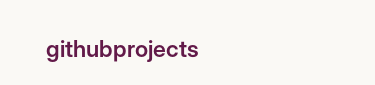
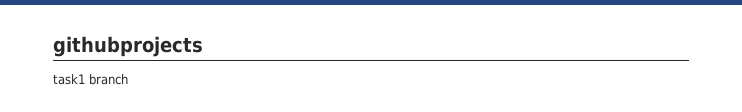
+ task1 branch

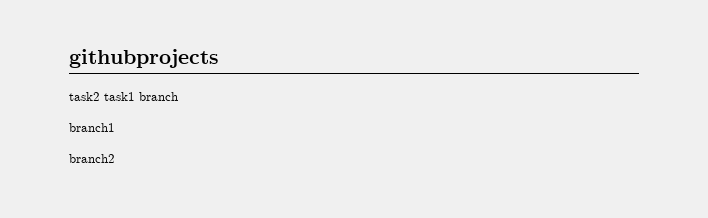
- task1 branch
+ task2 task1 branch
+ branch1
+ branch2

